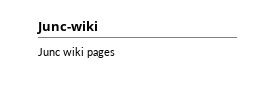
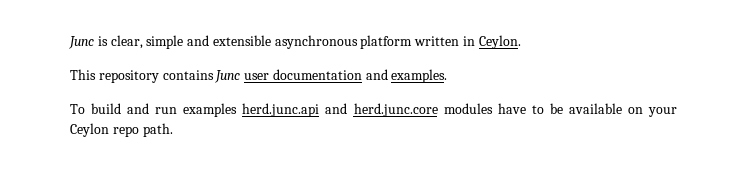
- Junc-wiki
- Junc wiki pages
+ Junc is clear, simple and extensible asynchronous platform written in Ceylon.
+ This repository contains Junc user documentation and examples.
+ To build and run examples herd.junc.api and herd.junc.core modules have to be available on your Ceylon repo path.

